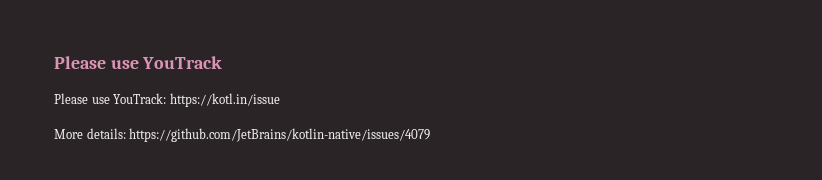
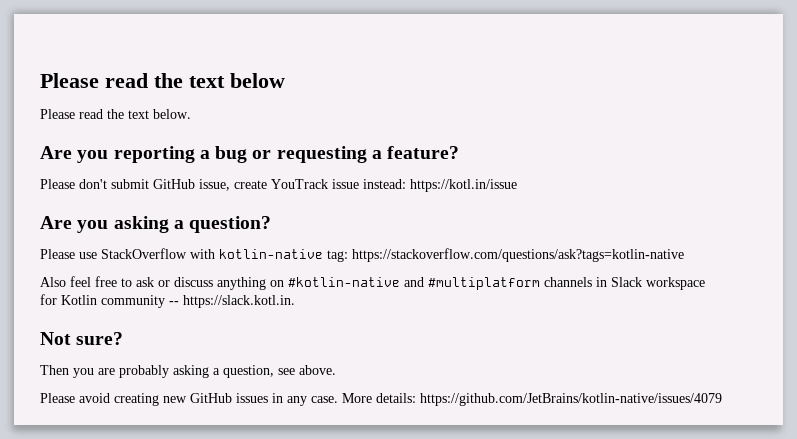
- Please use YouTrack
- Please use YouTrack: https://kotl.in/issue
- More details: https://github.com/JetBrains/kotlin-native/issues/4079
+ Please read the text below
+ Please read the text below.
+ Are you reporting a bug or requesting a feature?
+ Please don't submit GitHub issue, create YouTrack issue instead: https://kotl.in/issue
+ Are you asking a question?
+ Please use StackOverflow with kotlin-native tag: https://stackoverflow.com/questions/ask?tags=kotlin-native
+ Also feel free to ask or discuss anything on #kotlin-native and #multiplatform channels in Slack workspace for Kotlin community -- https://slack.kotl.in.
+ Not sure?
+ Then you are probably asking a question, see above.
+ Please avoid creating new GitHub issues in any case. More details: https://github.com/JetBrains/kotlin-native/issues/4079

